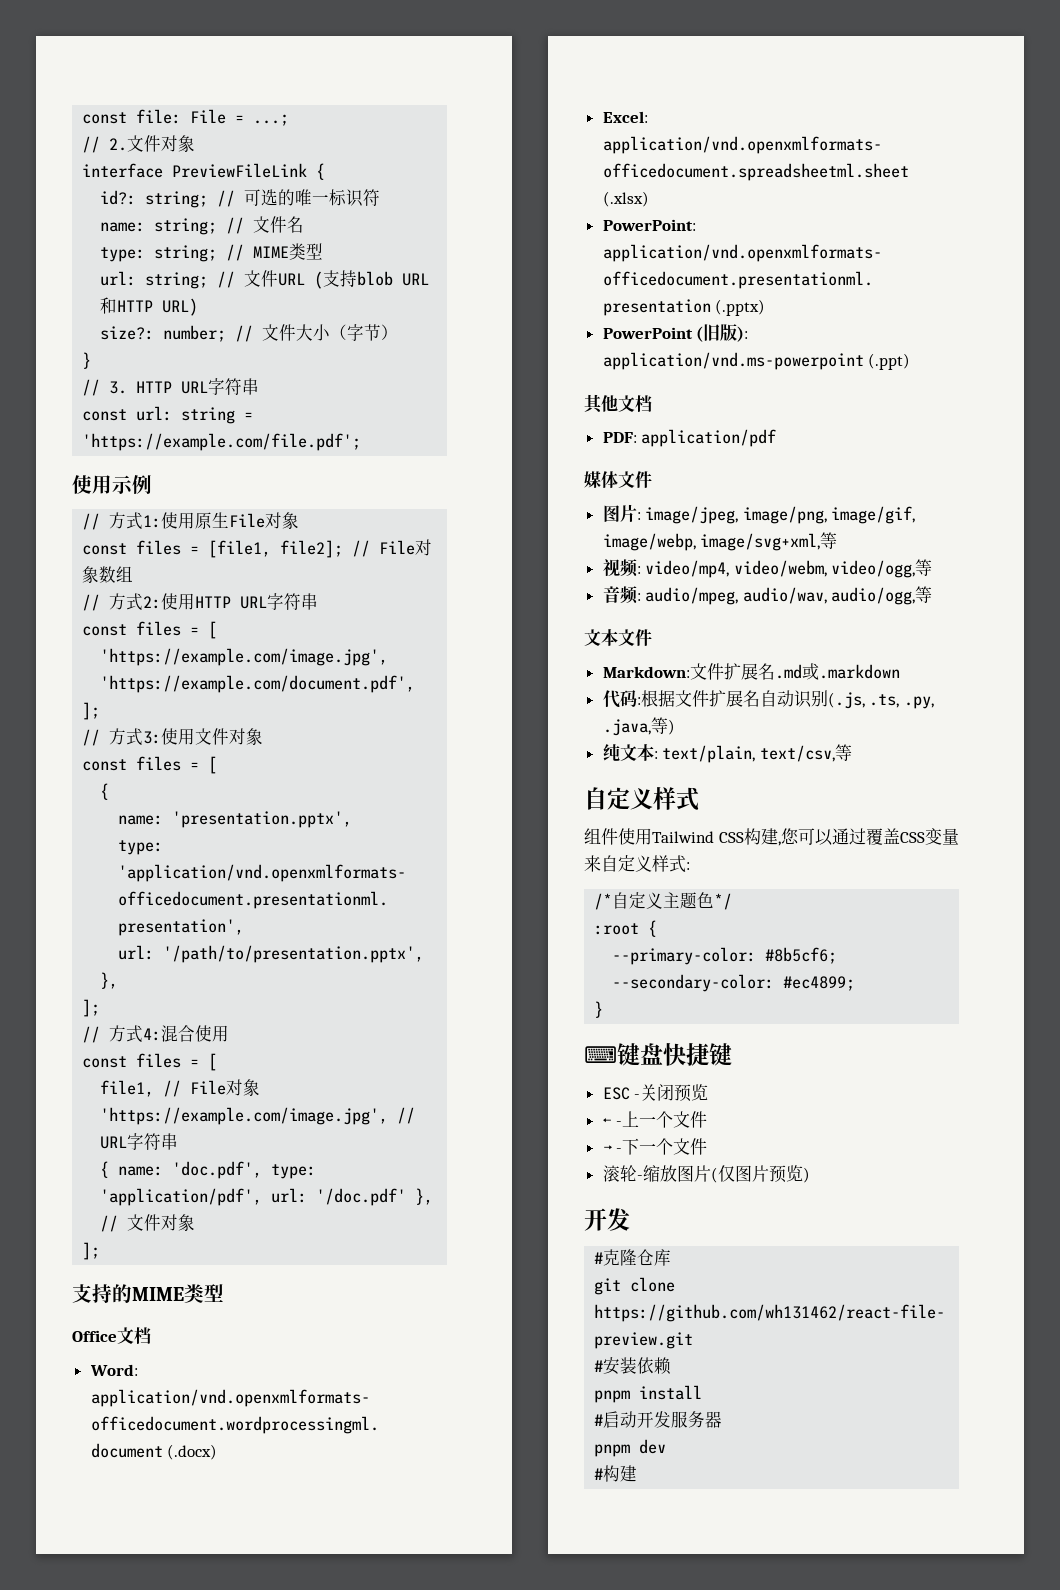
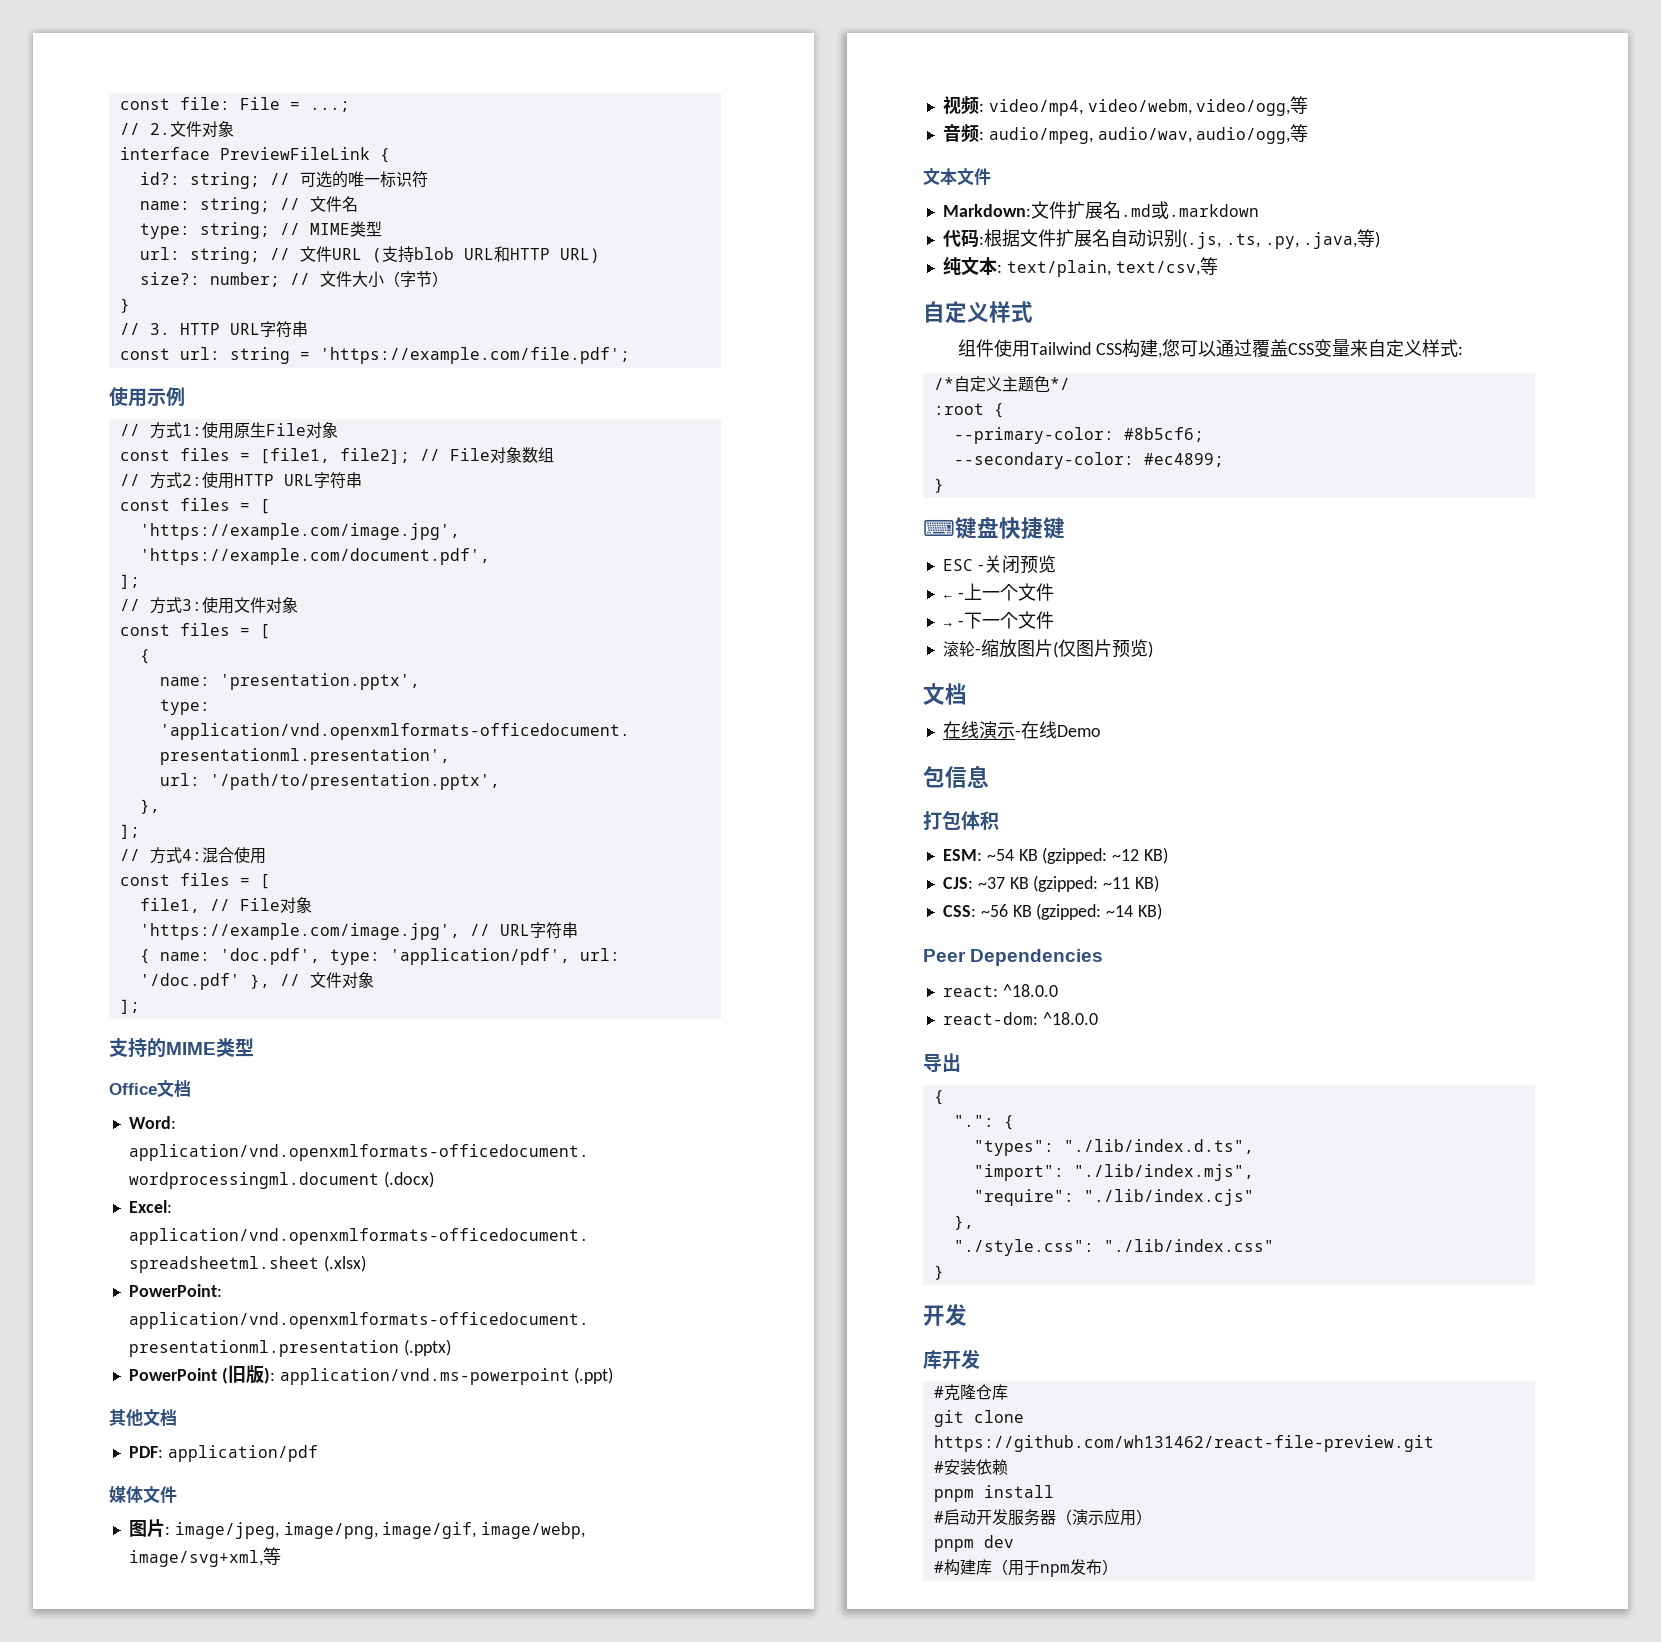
  滚轮-缩放图片(仅图片预览)
+ 文档
+ 在线演示-在线Demo
+ 包信息
+ 打包体积
+ ESM: ~54 KB (gzipped: ~12 KB)
+ CJS: ~37 KB (gzipped: ~11 KB)
+ CSS: ~56 KB (gzipped: ~14 KB)
+ Peer Dependencies
+ react: ^18.0.0
+ react-dom: ^18.0.0
+ 导出
+ {
+ ".": {
+ "types": "./lib/index.d.ts",
+ "import": "./lib/index.mjs",
+ "require": "./lib/index.cjs"
+ },
+ "./style.css": "./lib/index.css"
+ }
  开发
+ 库开发
- #启动开发服务器
+ #启动开发服务器（演示应用）
- #构建
+ #构建库（用于npm发布）

